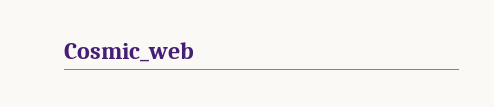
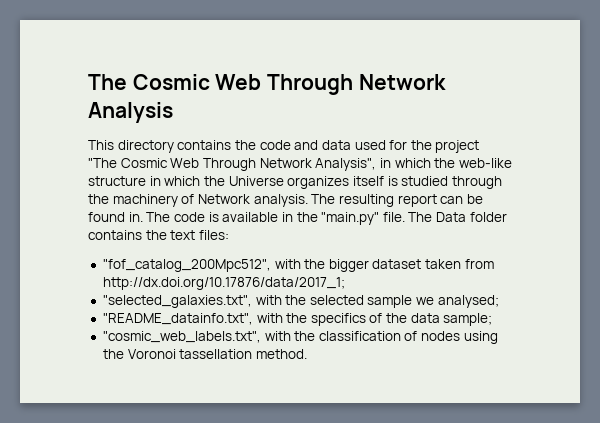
- Cosmic_web
+ The Cosmic Web Through Network Analysis
+ This directory contains the code and data used for the project "The Cosmic Web Through Network Analysis", in which the web-like structure in which the Universe organizes itself is studied through the machinery of Network analysis. The resulting report can be found in. The code is available in the "main.py" file. The Data folder contains the text files:
+ "fof_catalog_200Mpc512", with the bigger dataset taken from http://dx.doi.org/10.17876/data/2017_1;
+ "selected_galaxies.txt", with the selected sample we analysed;
+ "README_datainfo.txt", with the specifics of the data sample;
+ "cosmic_web_labels.txt", with the classification of nodes using the Voronoi tassellation method.

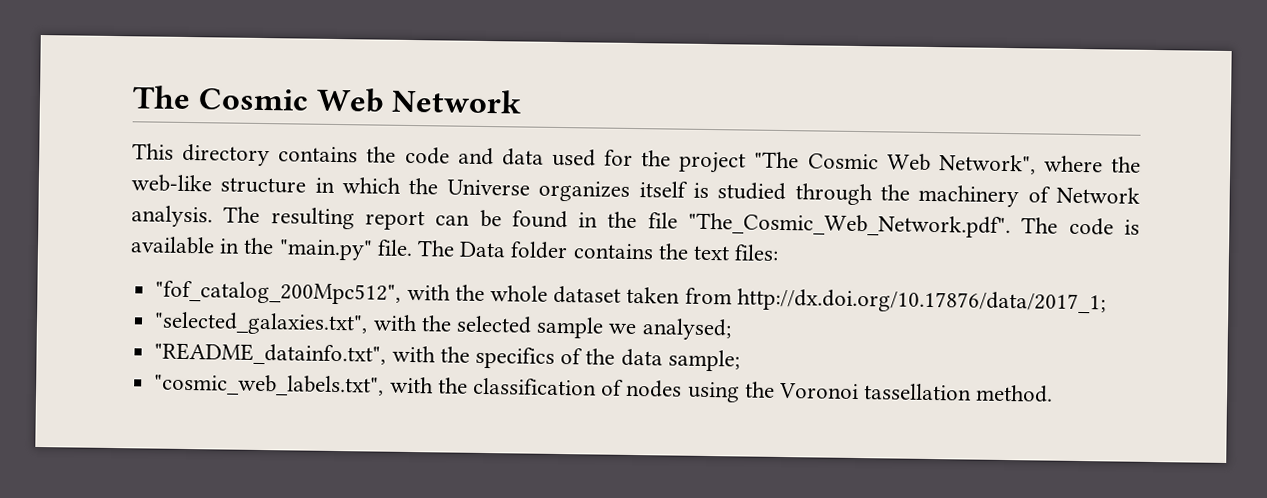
- The Cosmic Web Through Network Analysis
+ The Cosmic Web Network
- This directory contains the code and data used for the project "The Cosmic Web Through Network Analysis", in which the web-like structure in which the Universe organizes itself is studied through the machinery of Network analysis.
+ This directory contains the code and data used for the project "The Cosmic Web Network", where the web-like structure in which the Universe organizes itself is studied through the machinery of Network analysis.
- The resulting report can be found in. The code is available in the "main.py" file.
+ The resulting report can be found in the file "The_Cosmic_Web_Network.pdf". The code is available in the "main.py" file.
- "fof_catalog_200Mpc512", with the bigger dataset taken from http://dx.doi.org/10.17876/data/2017_1;
+ "fof_catalog_200Mpc512", with the whole dataset taken from http://dx.doi.org/10.17876/data/2017_1;

